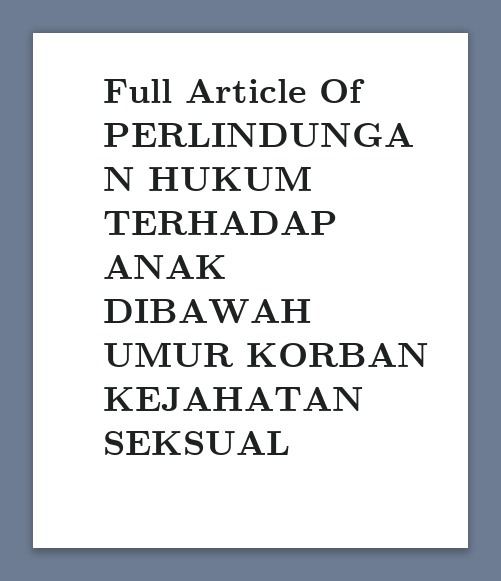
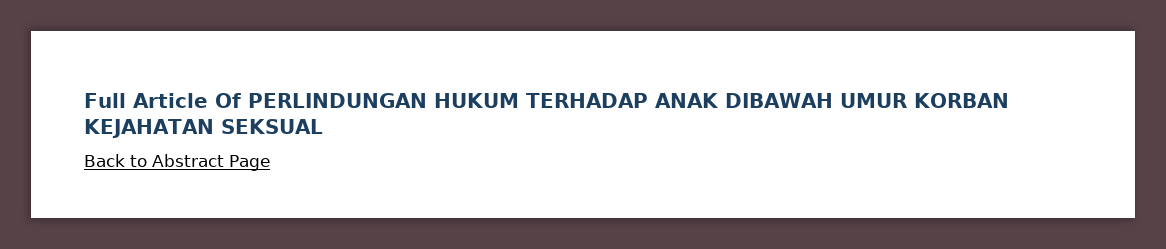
+ Back to Abstract Page

